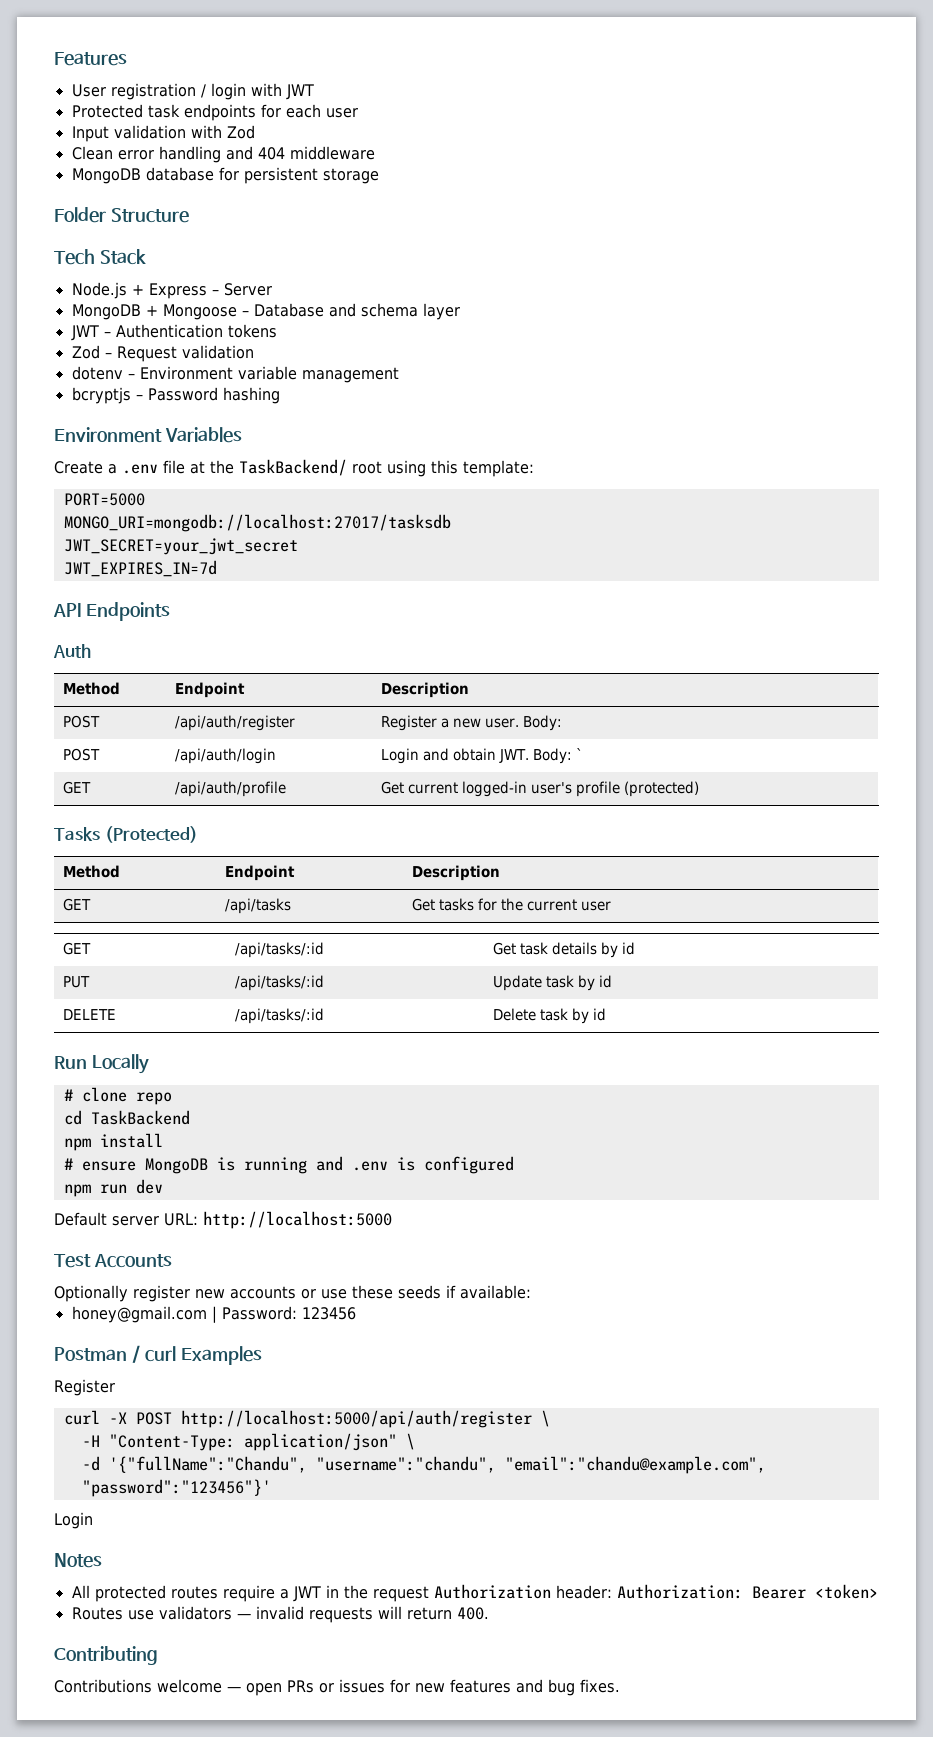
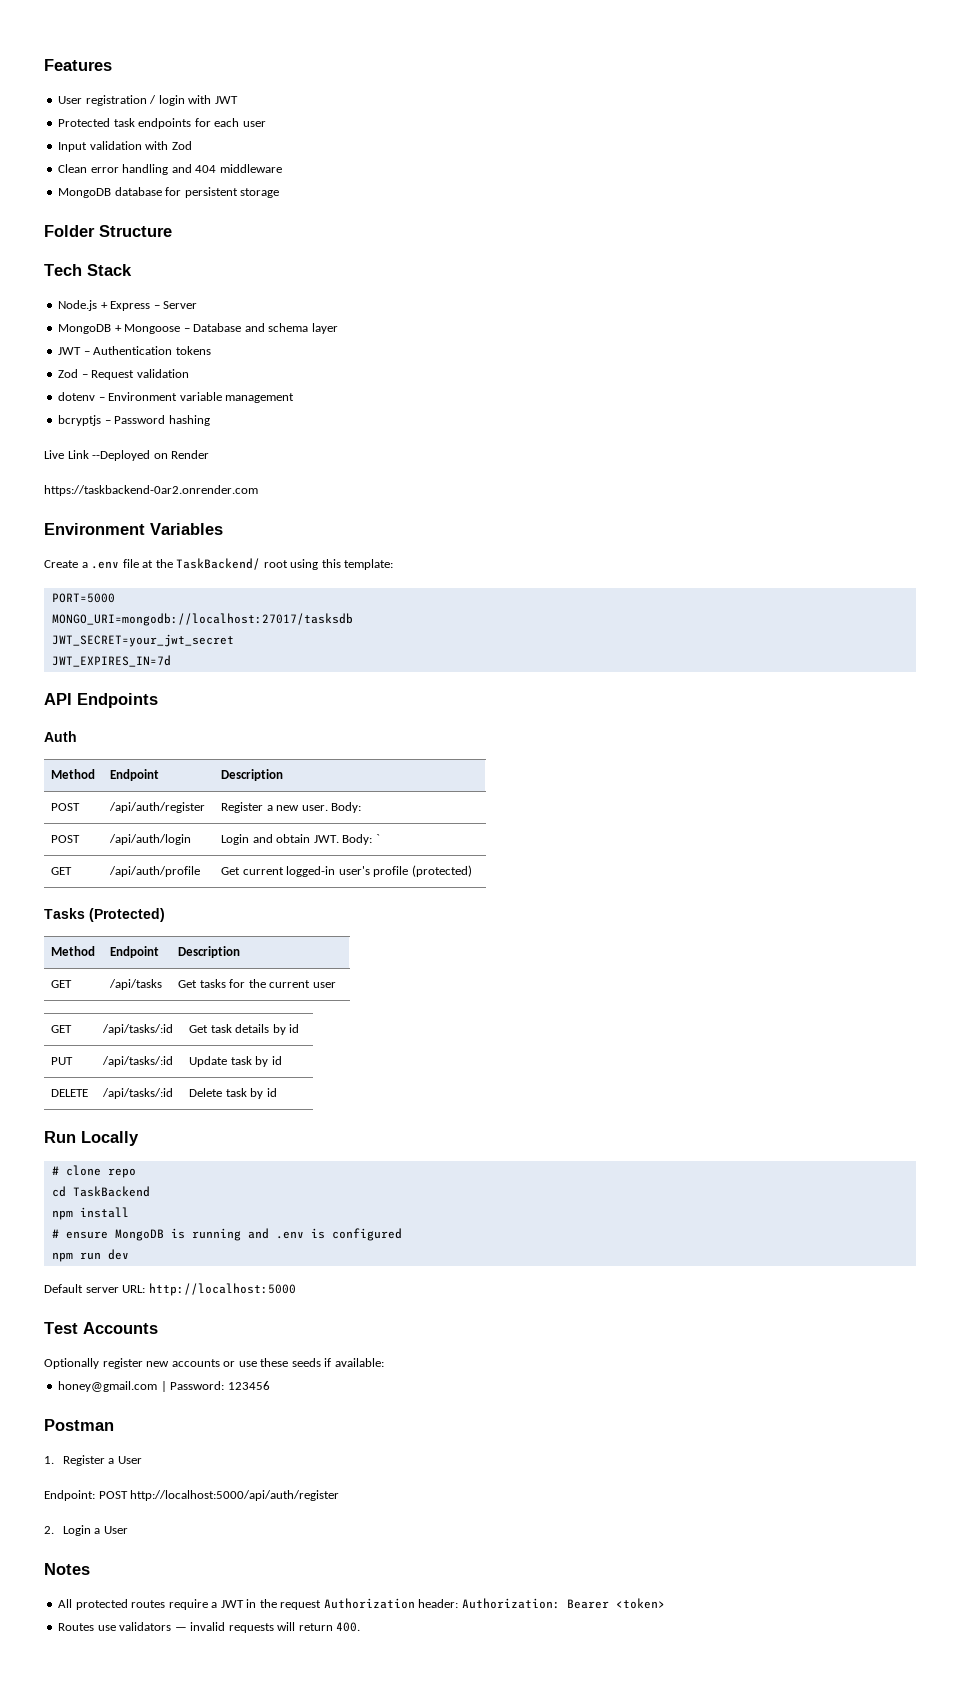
+ Live Link --Deployed on Render
+ https://taskbackend-0ar2.onrender.com
- Postman / curl Examples
- Register
- curl -X POST http://localhost:5000/api/auth/register \
- -H "Content-Type: application/json" \
- -d '{"fullName":"Chandu", "username":"chandu", "email":"chandu@example.com", "password":"123456"}'
- Login
+ Postman
+ 1. Register a User
+ Endpoint: POST http://localhost:5000/api/auth/register
+ 2. Login a User
- Contributing
- Contributions welcome — open PRs or issues for new features and bug fixes.

